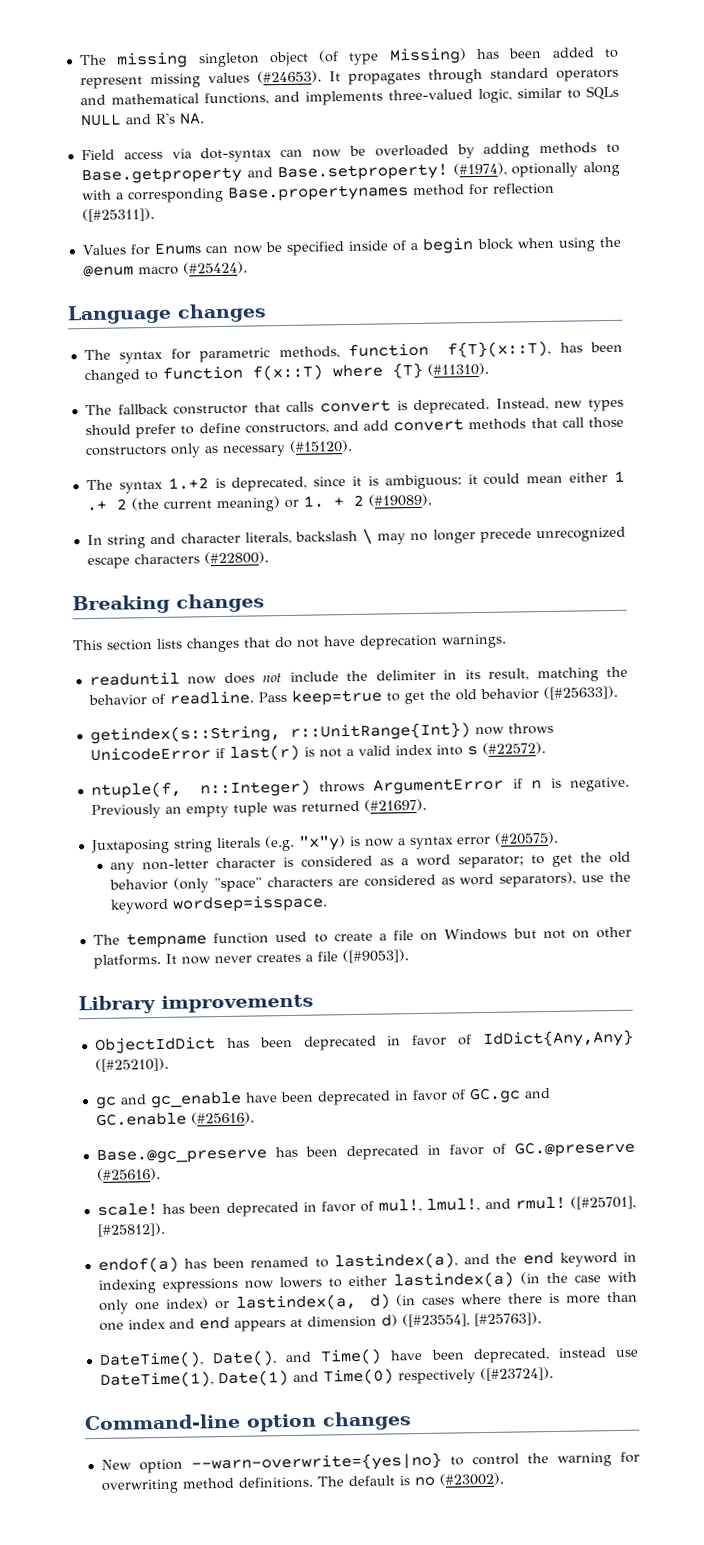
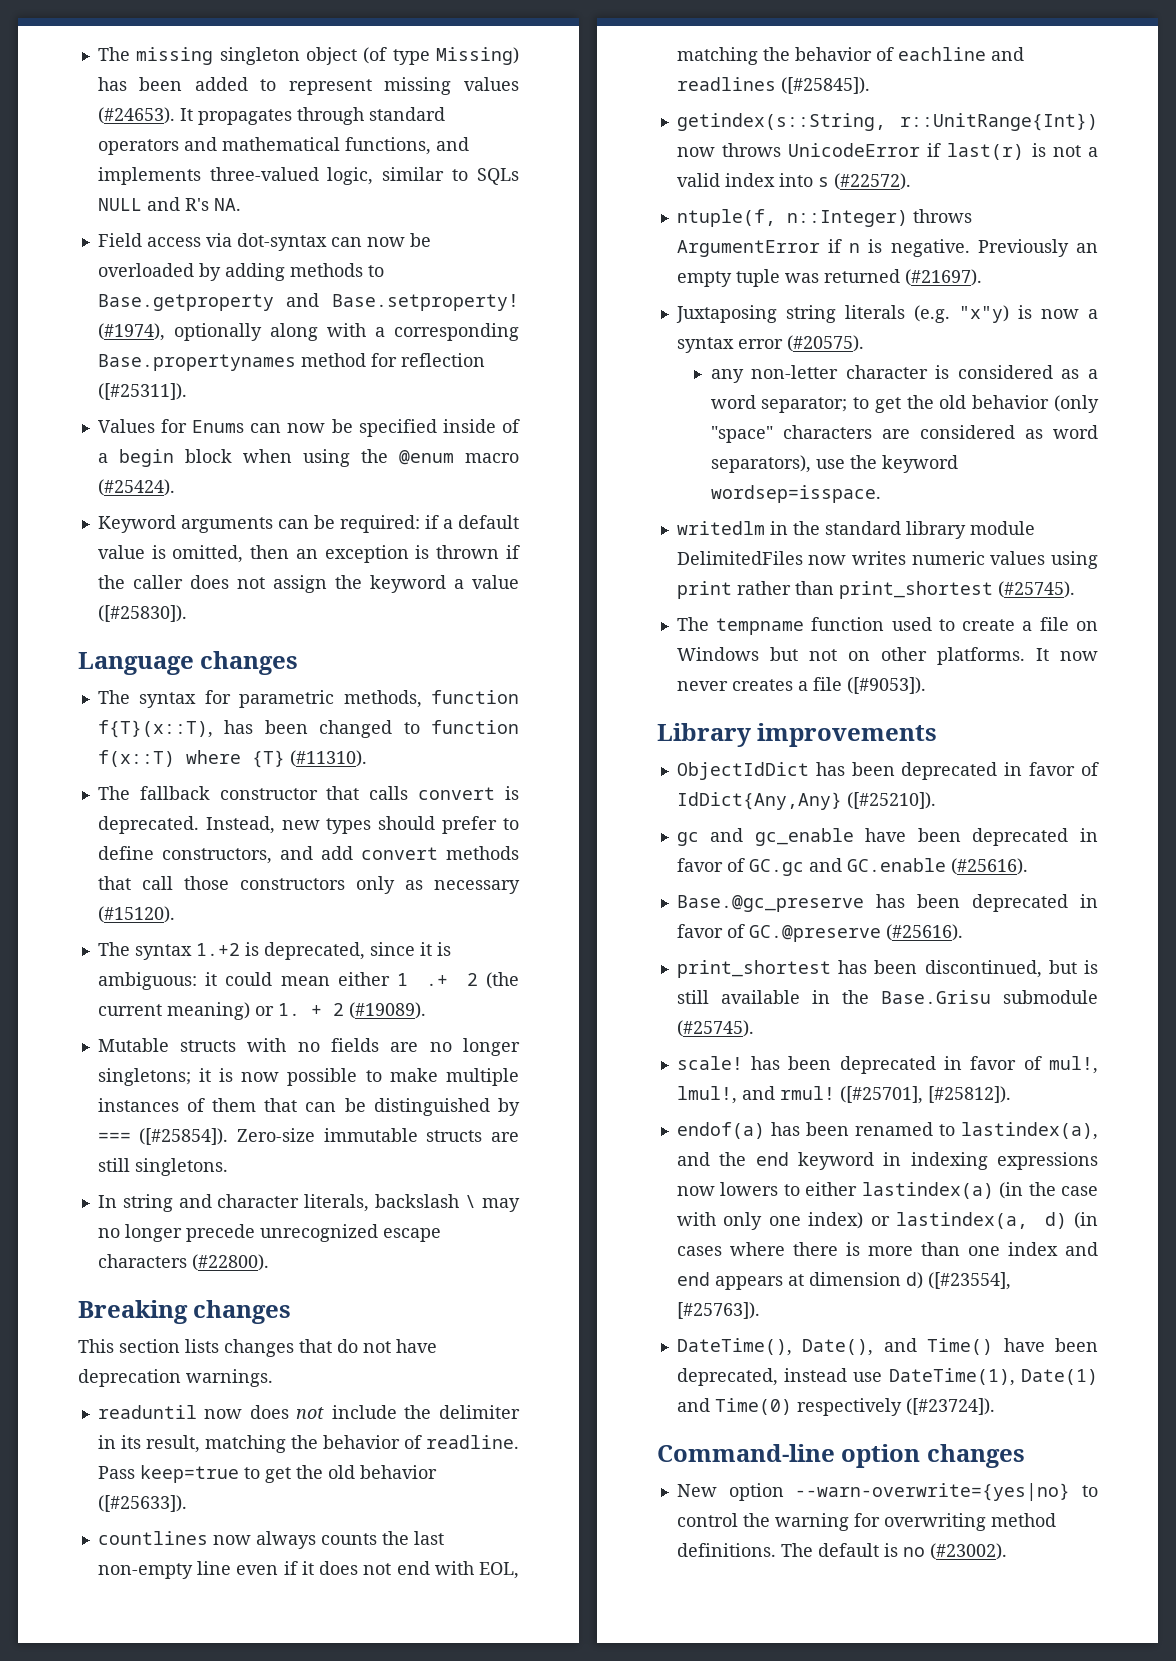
+ Keyword arguments can be required: if a default value is omitted, then an exception is thrown if the caller does not assign the keyword a value ([#25830]).
+ Mutable structs with no fields are no longer singletons; it is now possible to make multiple instances of them that can be distinguished by === ([#25854]). Zero-size immutable structs are still singletons.
+ countlines now always counts the last non-empty line even if it does not end with EOL, matching the behavior of eachline and readlines ([#25845]).
+ writedlm in the standard library module DelimitedFiles now writes numeric values using print rather than print_shortest (#25745).
+ print_shortest has been discontinued, but is still available in the Base.Grisu submodule (#25745).

